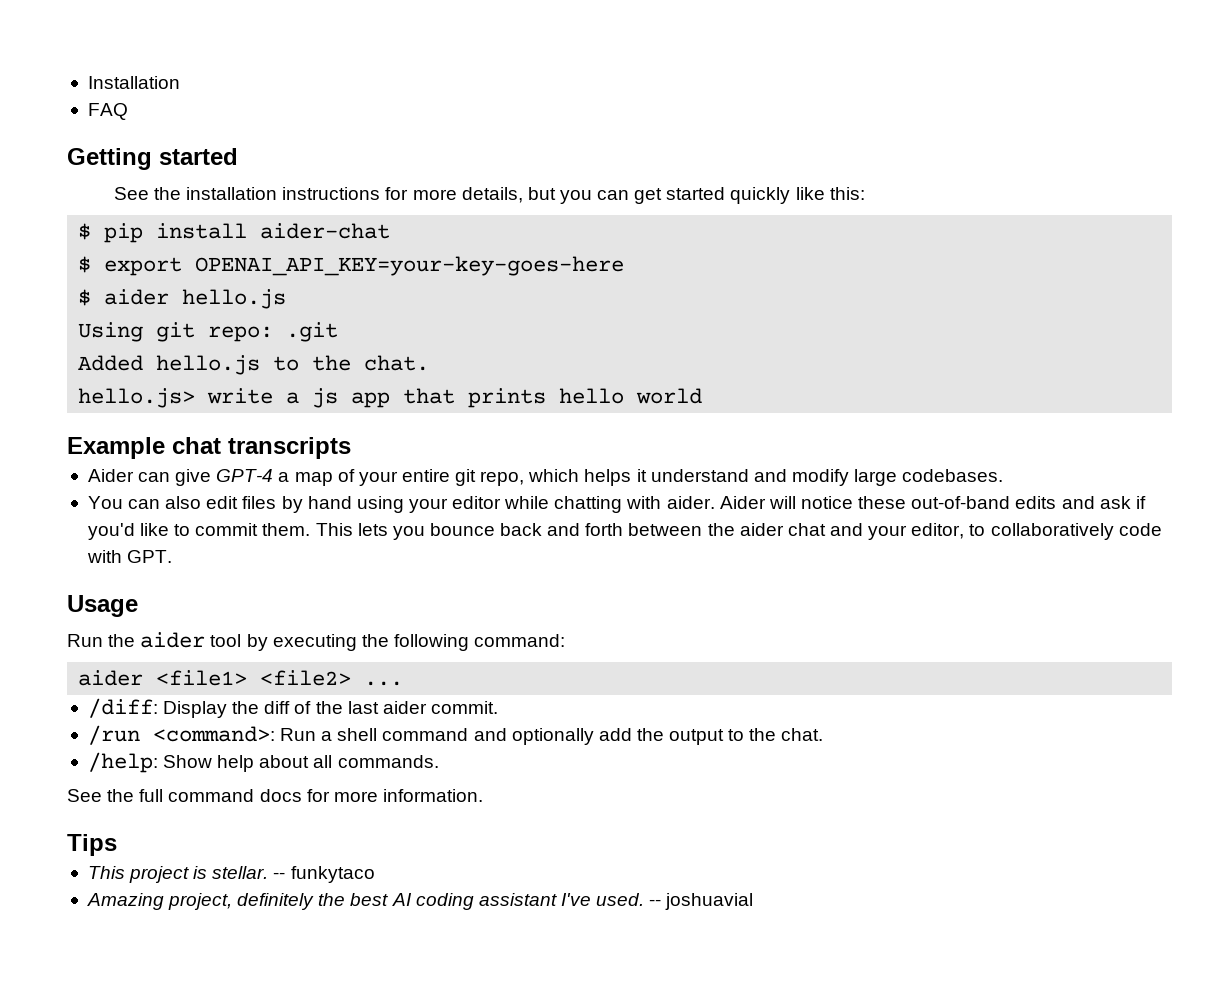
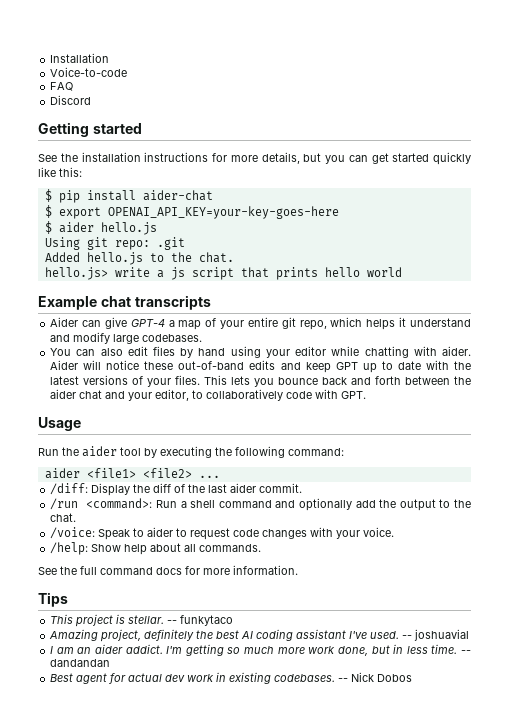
+ Voice-to-code
+ Discord
- hello.js> write a js app that prints hello world
+ hello.js> write a js script that prints hello world
- Aider will notice these out-of-band edits and ask if you'd like to commit them.
+ Aider will notice these out-of-band edits and keep GPT up to date with the latest versions of your files.
+ /voice: Speak to aider to request code changes with your voice.
+ I am an aider addict. I'm getting so much more work done, but in less time. -- dandandan
+ Best agent for actual dev work in existing codebases. -- Nick Dobos

